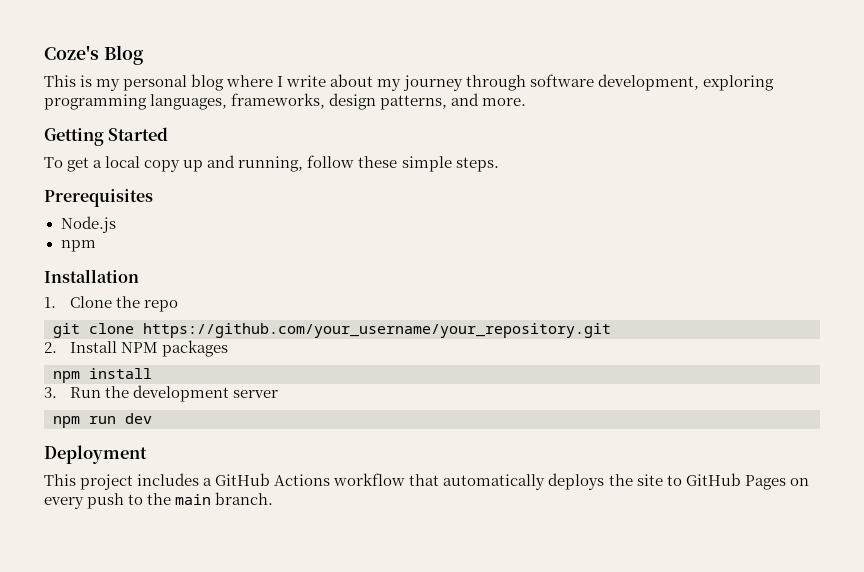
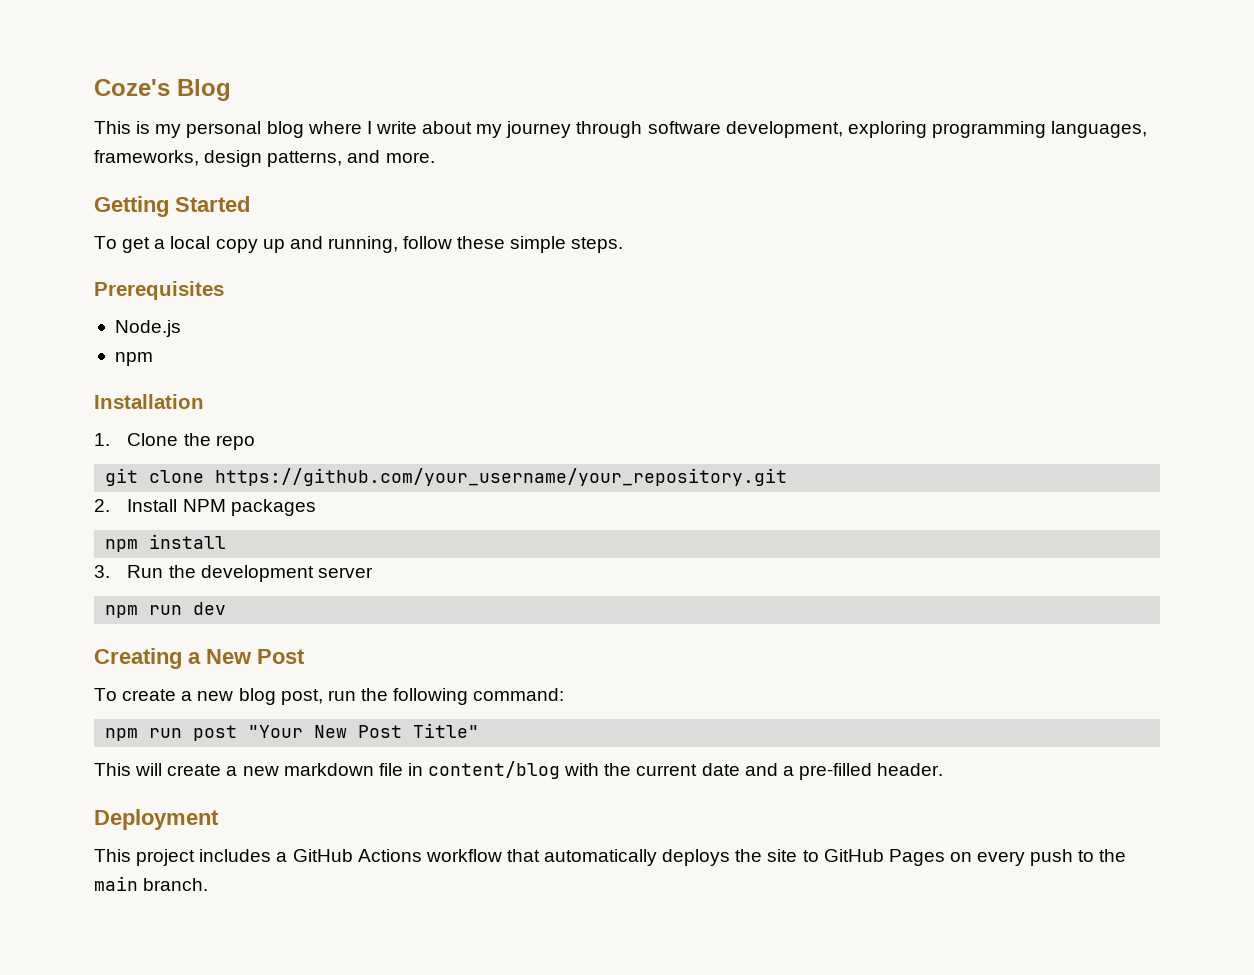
+ Creating a New Post
+ To create a new blog post, run the following command:
+ npm run post "Your New Post Title"
+ This will create a new markdown file in content/blog with the current date and a pre-filled header.

